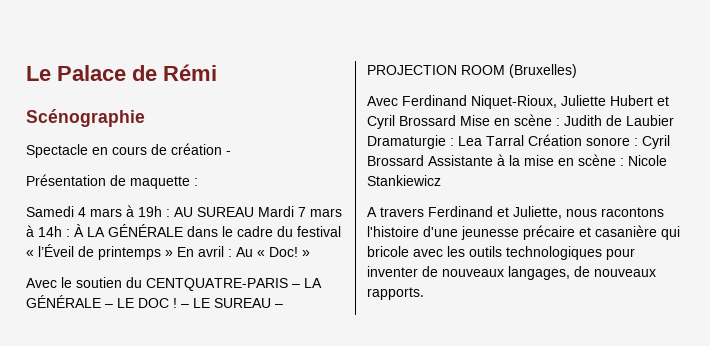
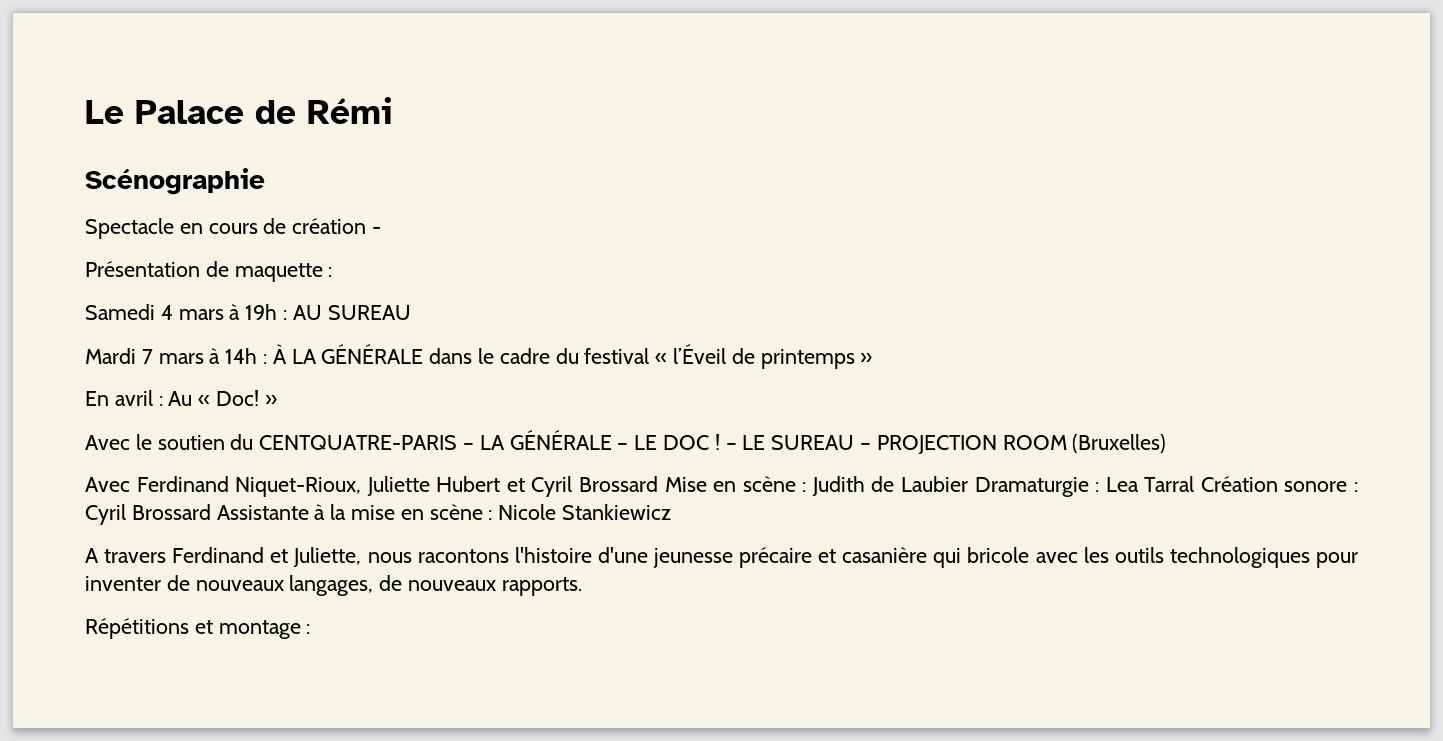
- Samedi 4 mars à 19h : AU SUREAU Mardi 7 mars à 14h : À LA GÉNÉRALE dans le cadre du festival « l’Éveil de printemps » En avril : Au « Doc! »
+ Samedi 4 mars à 19h : AU SUREAU
+ Mardi 7 mars à 14h : À LA GÉNÉRALE dans le cadre du festival « l’Éveil de printemps »
+ En avril : Au « Doc! »
+ Répétitions et montage :

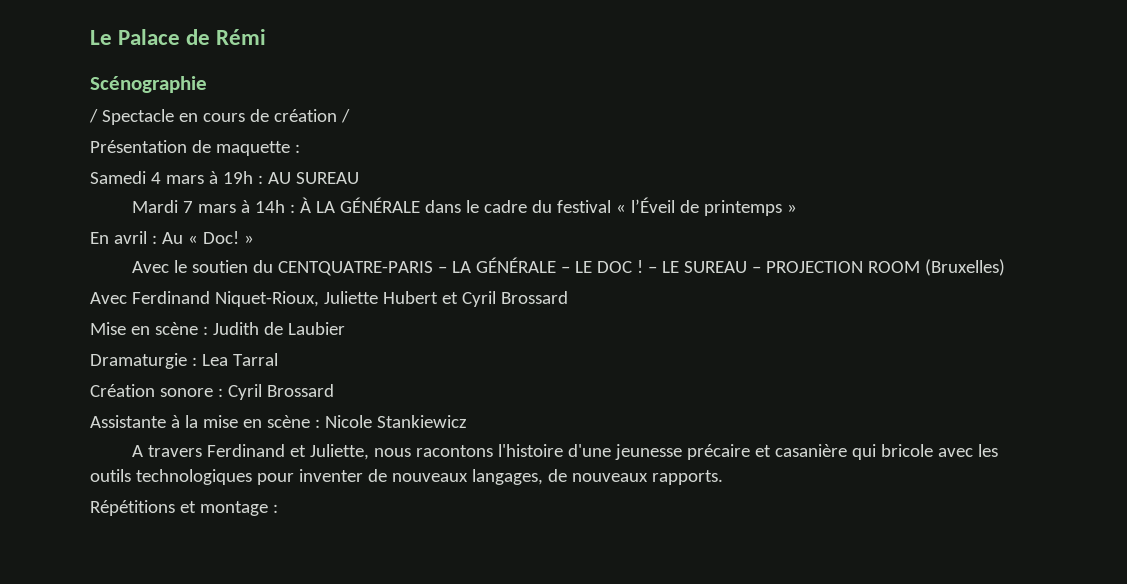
- Spectacle en cours de création -
+ / Spectacle en cours de création /
- Avec Ferdinand Niquet-Rioux, Juliette Hubert et Cyril Brossard Mise en scène : Judith de Laubier Dramaturgie : Lea Tarral Création sonore : Cyril Brossard Assistante à la mise en scène : Nicole Stankiewicz
+ Avec Ferdinand Niquet-Rioux, Juliette Hubert et Cyril Brossard
+ Mise en scène : Judith de Laubier
+ Dramaturgie : Lea Tarral
+ Création sonore : Cyril Brossard
+ Assistante à la mise en scène : Nicole Stankiewicz

